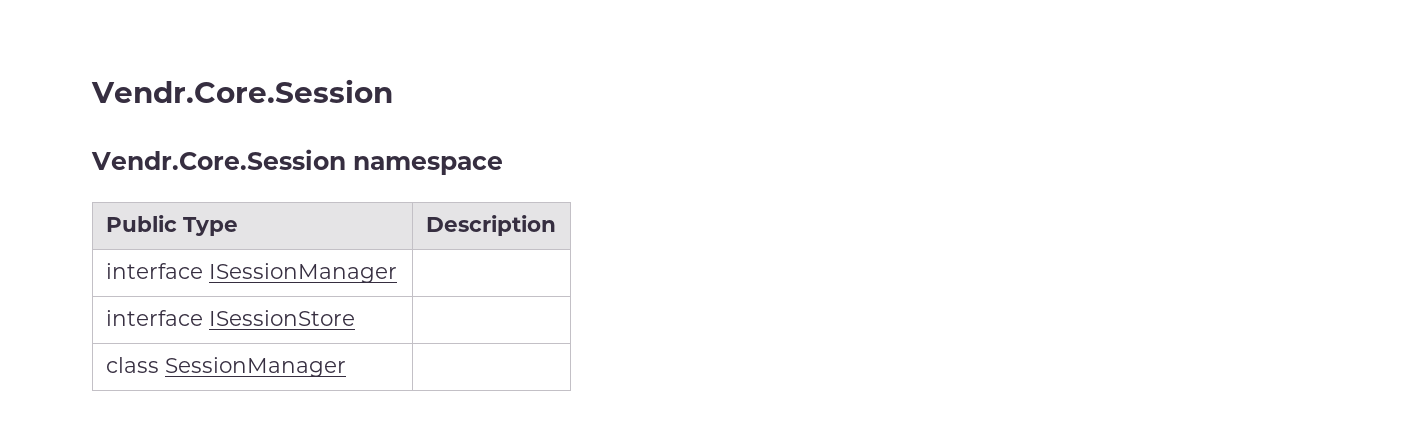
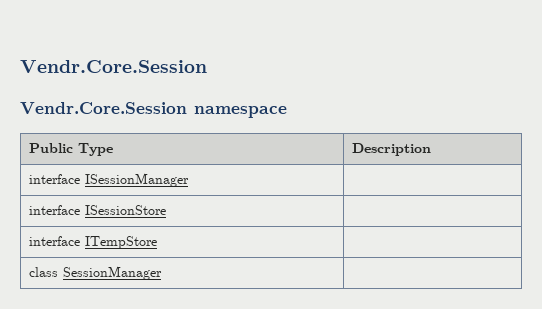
+ interface ITempStore |

